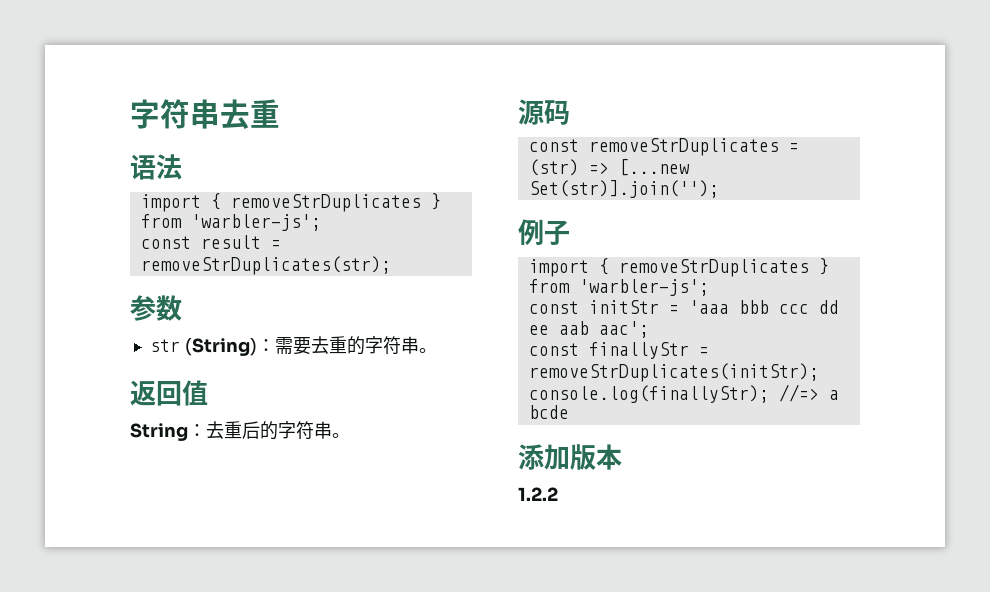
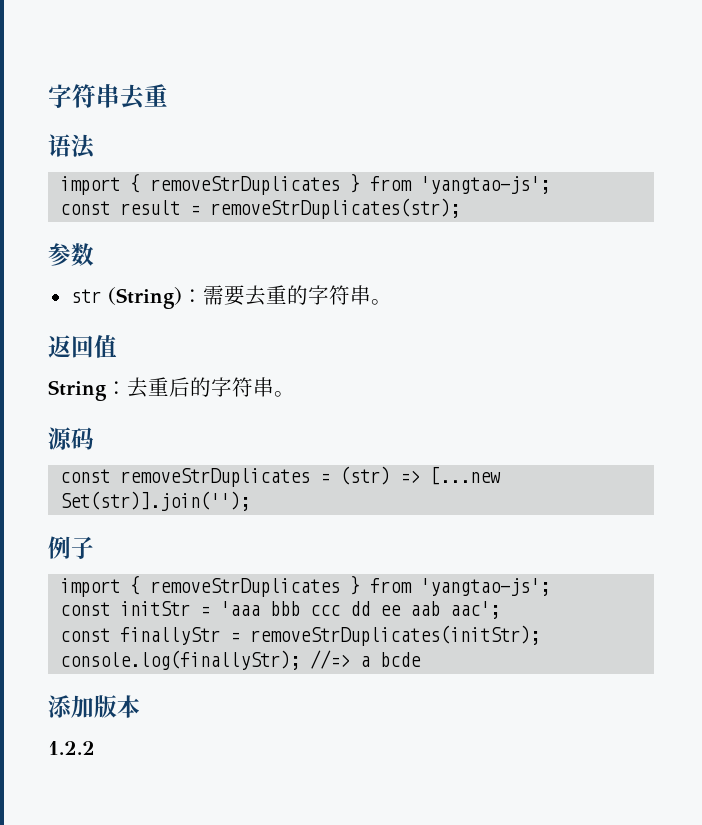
  语法
- import { removeStrDuplicates } from 'warbler-js';
+ import { removeStrDuplicates } from 'yangtao-js';
  例子
- import { removeStrDuplicates } from 'warbler-js';
+ import { removeStrDuplicates } from 'yangtao-js';

